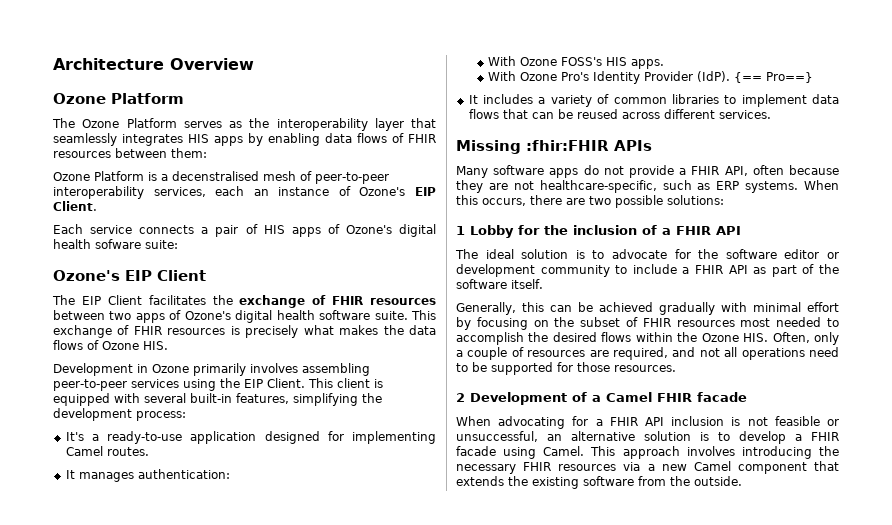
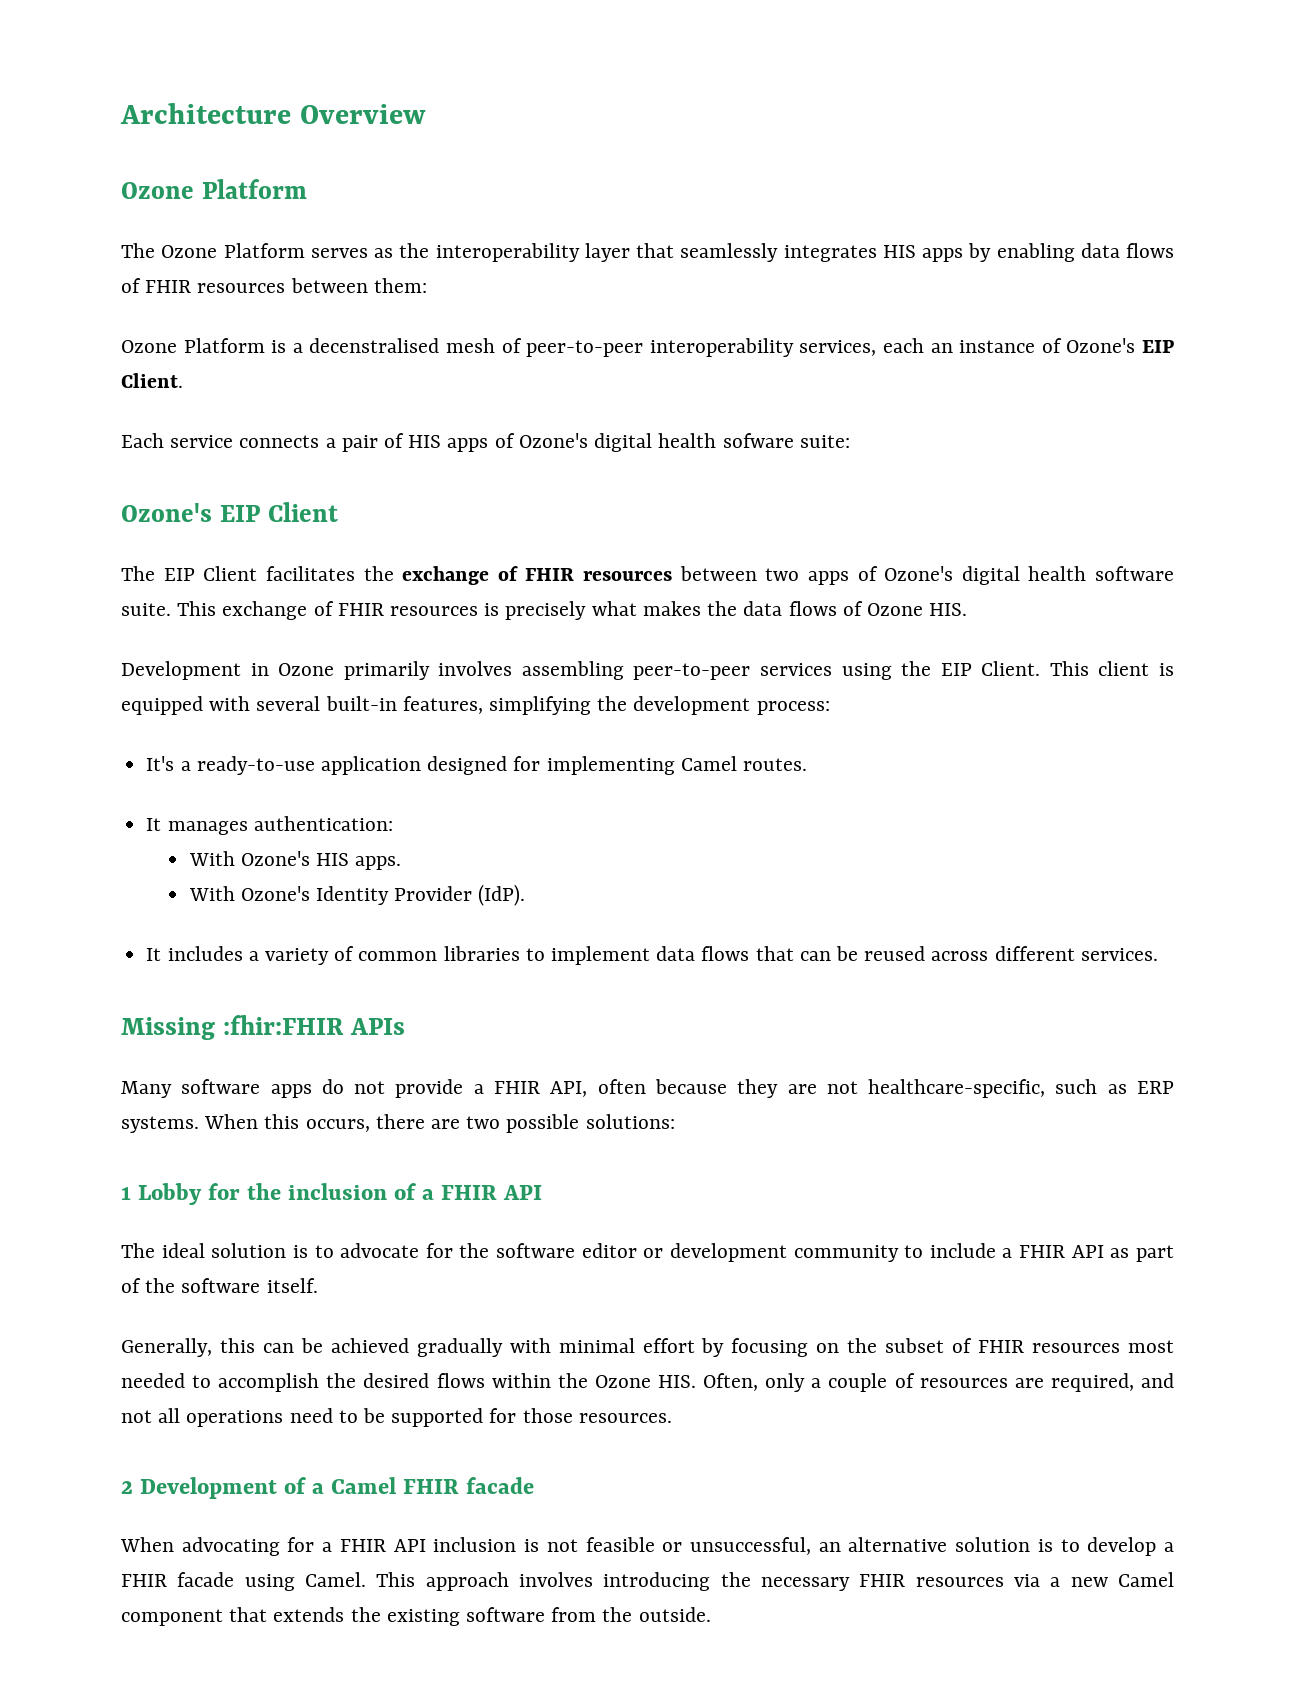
- With Ozone FOSS's HIS apps.
+ With Ozone's HIS apps.
- With Ozone Pro's Identity Provider (IdP). {== Pro==}
+ With Ozone's Identity Provider (IdP).

